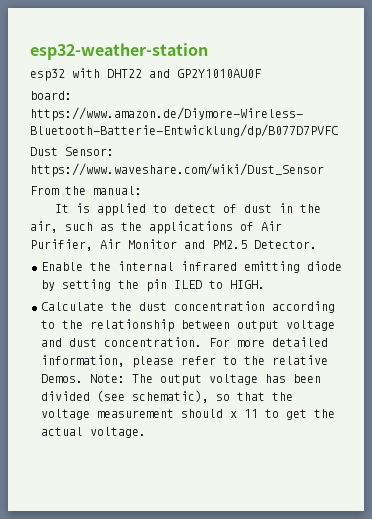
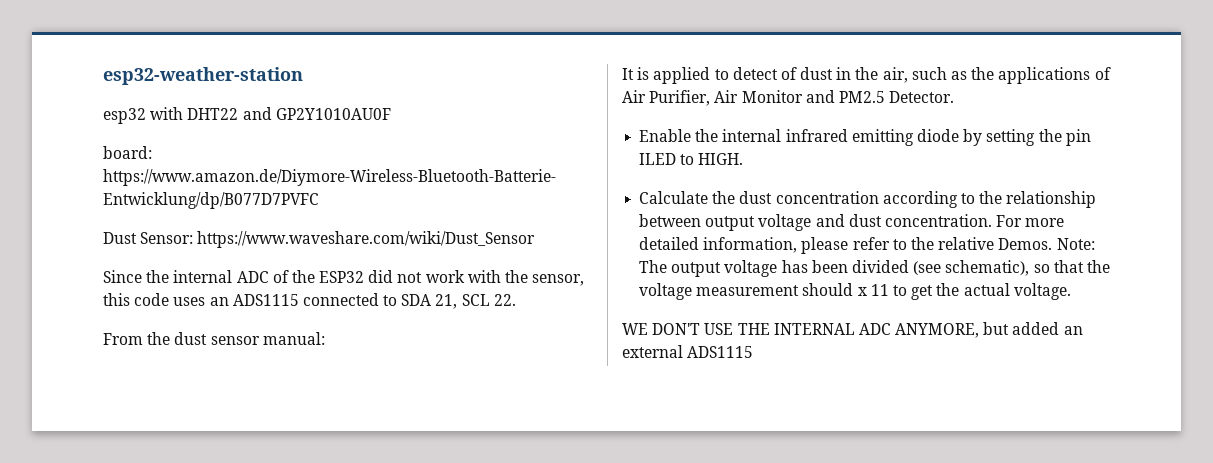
+ Since the internal ADC of the ESP32 did not work with the sensor, this code uses an ADS1115 connected to SDA 21, SCL 22.
- From the manual:
+ From the dust sensor manual:
+ WE DON'T USE THE INTERNAL ADC ANYMORE, but added an external ADS1115

